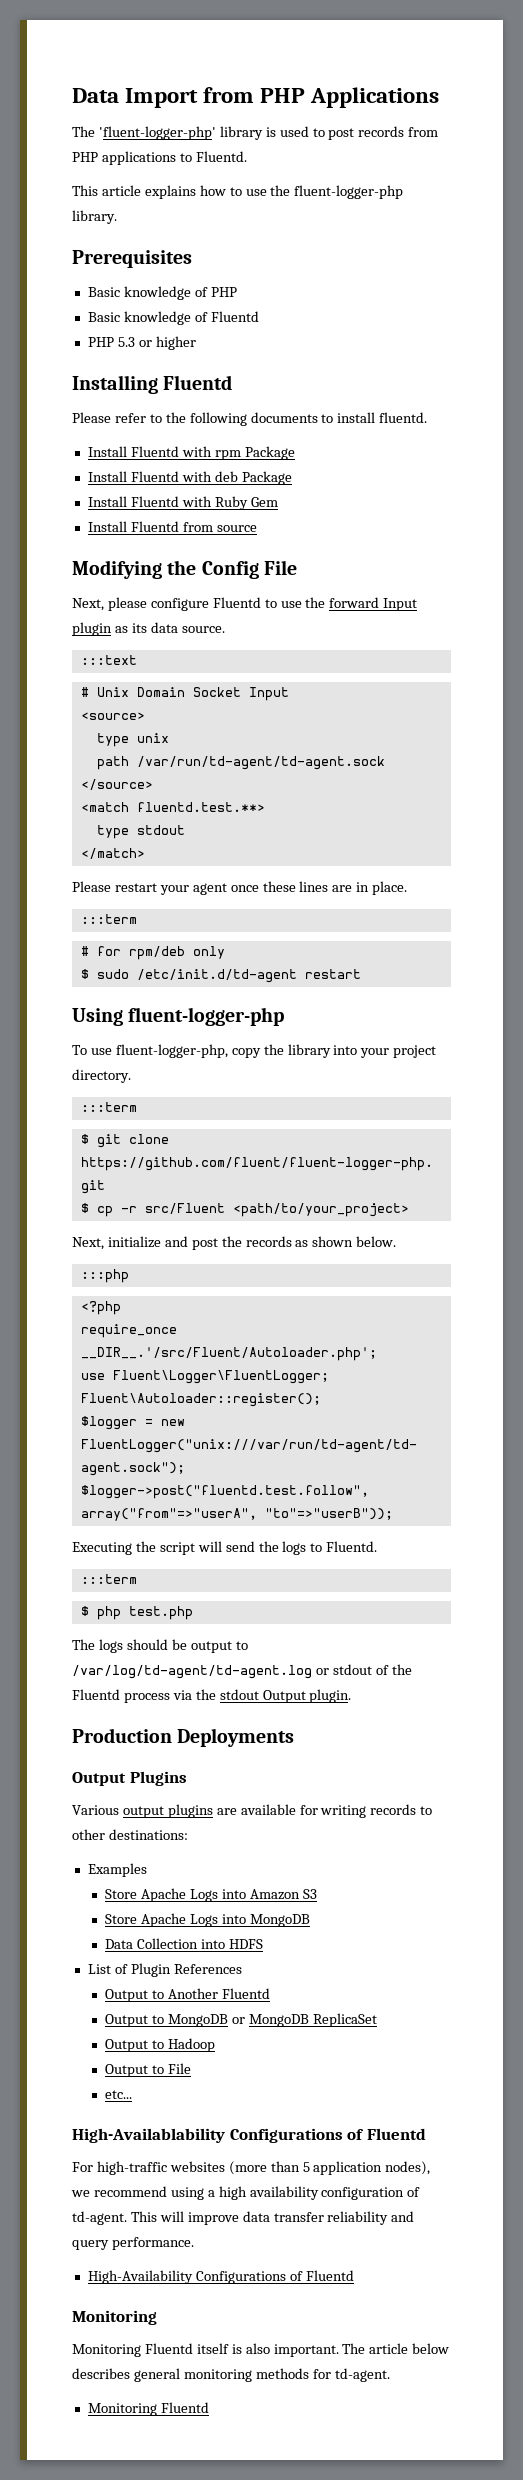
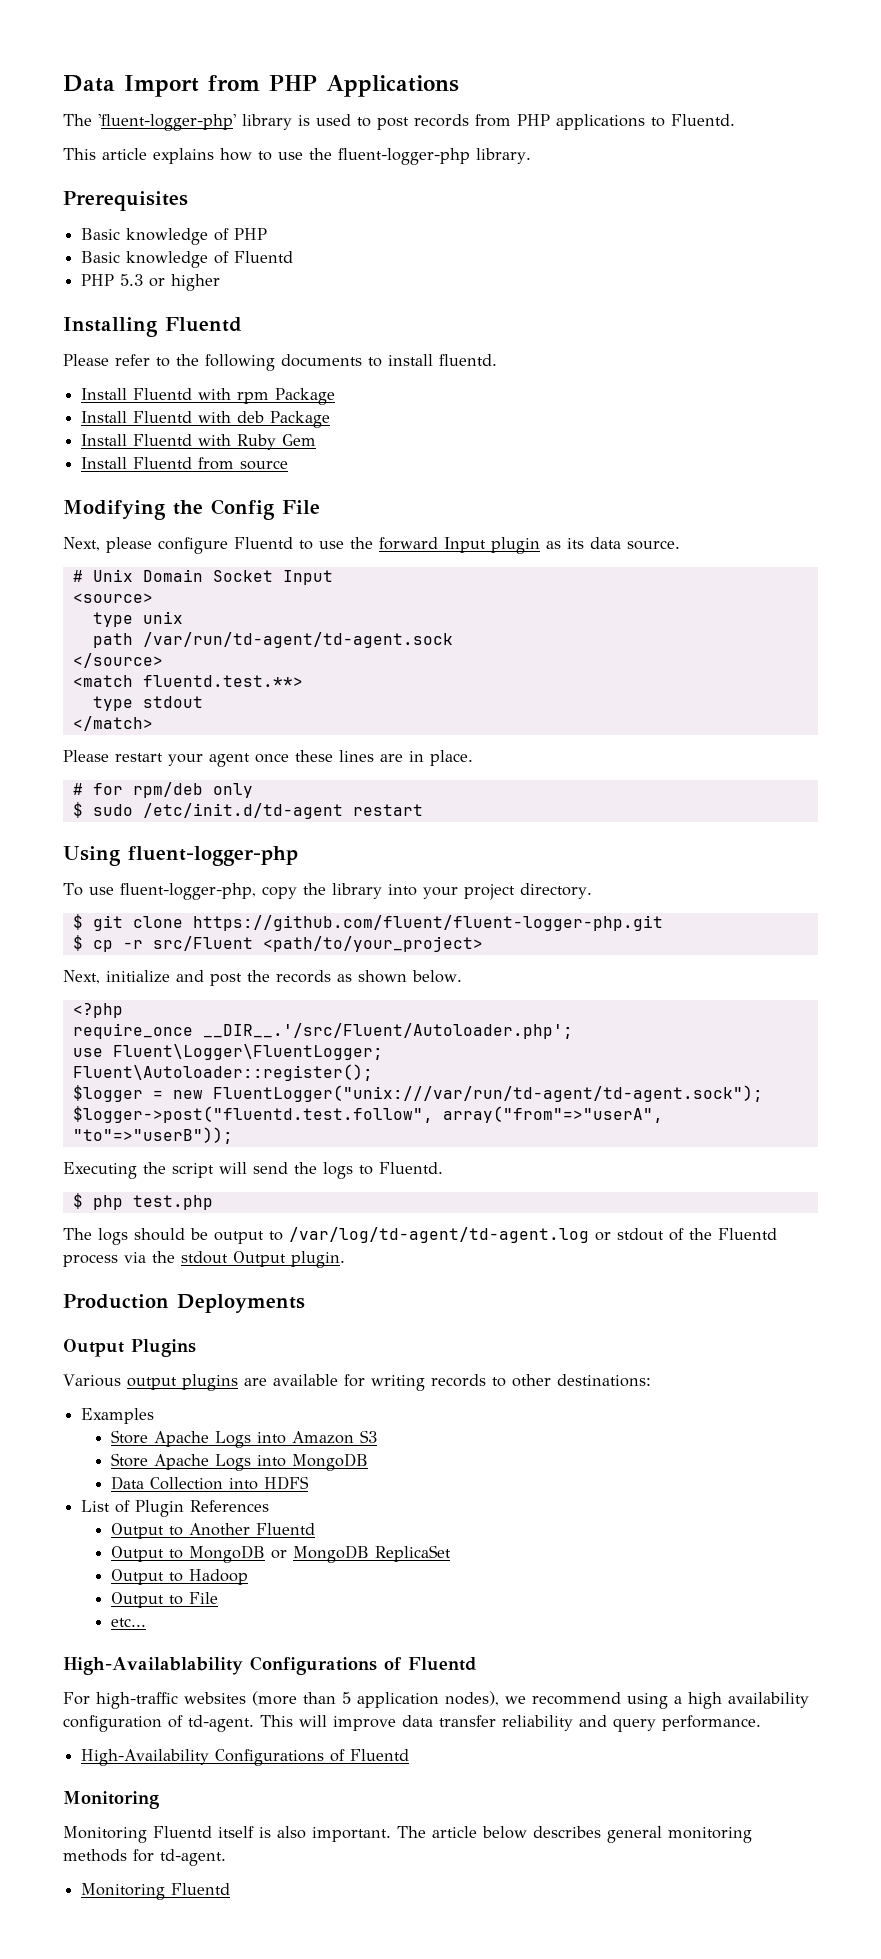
- :::text
  Please restart your agent once these lines are in place.
- :::term
  To use fluent-logger-php, copy the library into your project directory.
- :::term
- :::php
  Executing the script will send the logs to Fluentd.
- :::term

